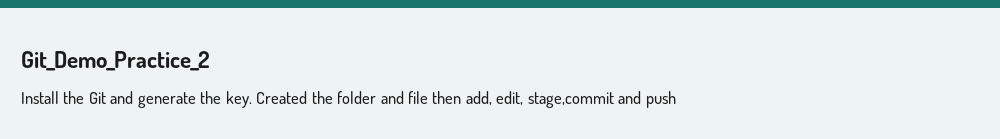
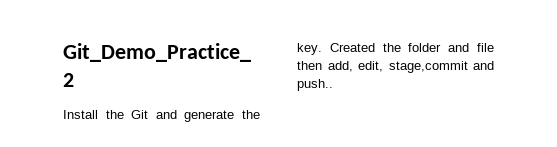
- Created the folder and file then add, edit, stage,commit and push
+ Created the folder and file then add, edit, stage,commit and push..

